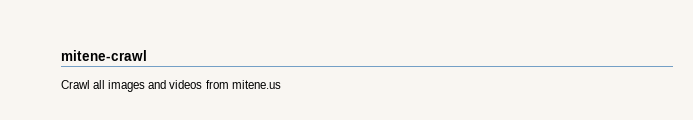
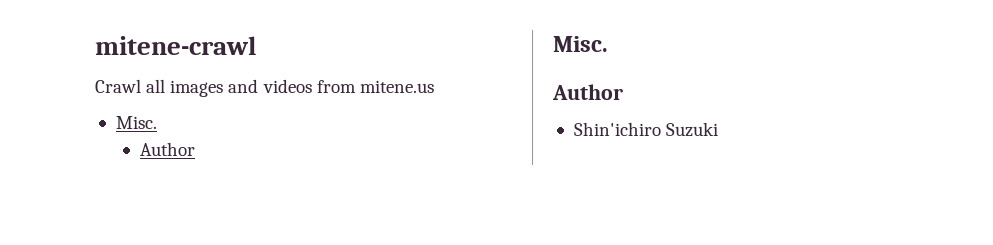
  Crawl all images and videos from mitene.us
+ Misc.
+ Author
+ Misc.
+ Author
+ Shin'ichiro Suzuki

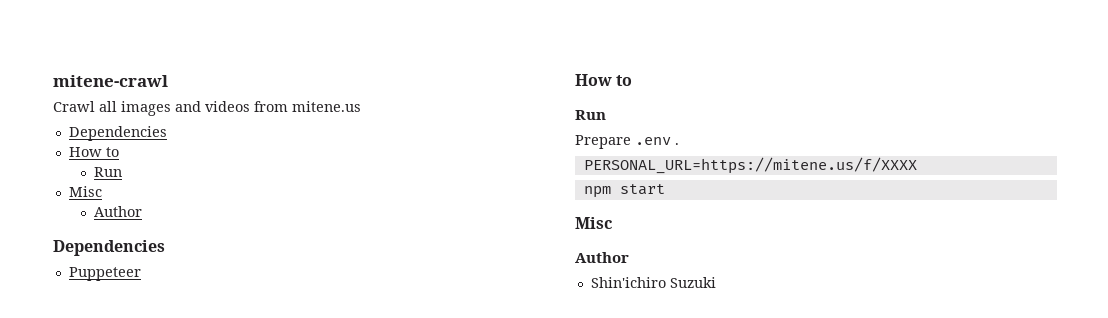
  Crawl all images and videos from mitene.us
- Misc.
+ Dependencies
+ How to
+ Run
+ Misc
  Author
- Misc.
+ Dependencies
+ Puppeteer
+ How to
+ Run
+ Prepare .env .
+ PERSONAL_URL=https://mitene.us/f/XXXX
+ npm start
+ Misc

